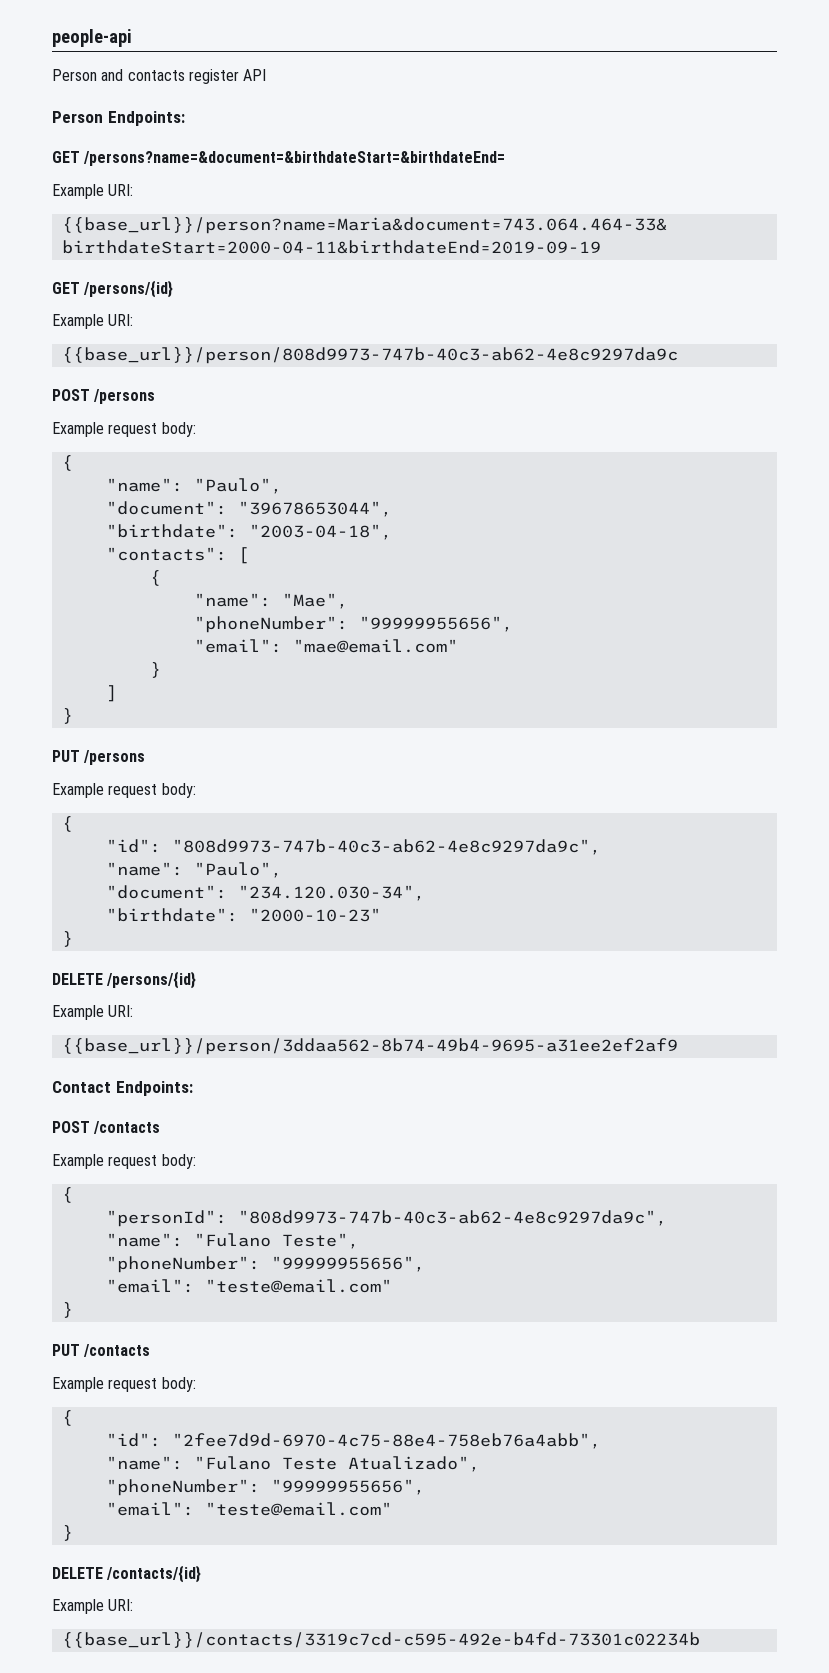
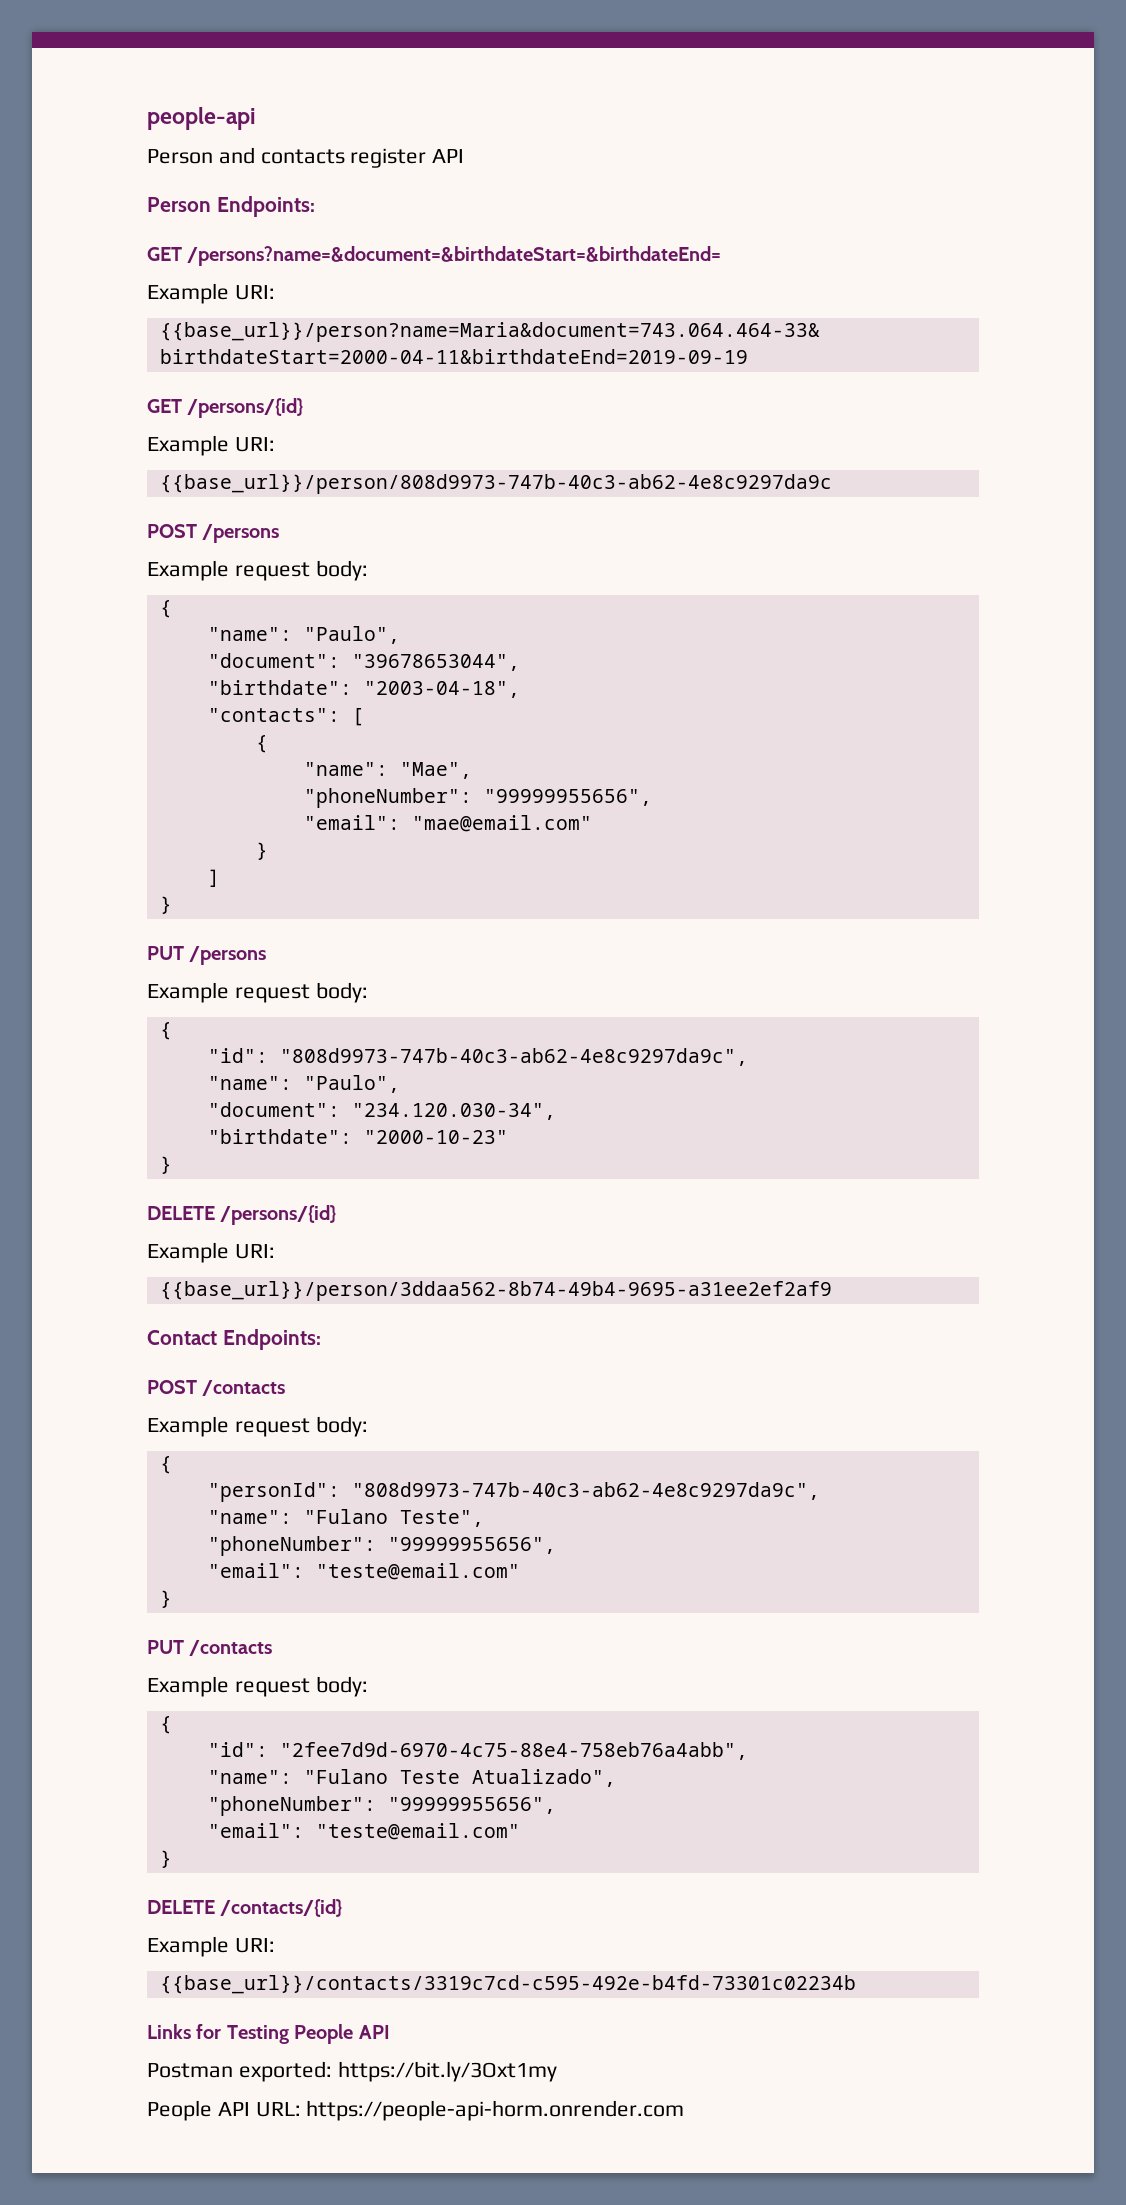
+ Links for Testing People API
+ Postman exported: https://bit.ly/3Oxt1my
+ People API URL: https://people-api-horm.onrender.com

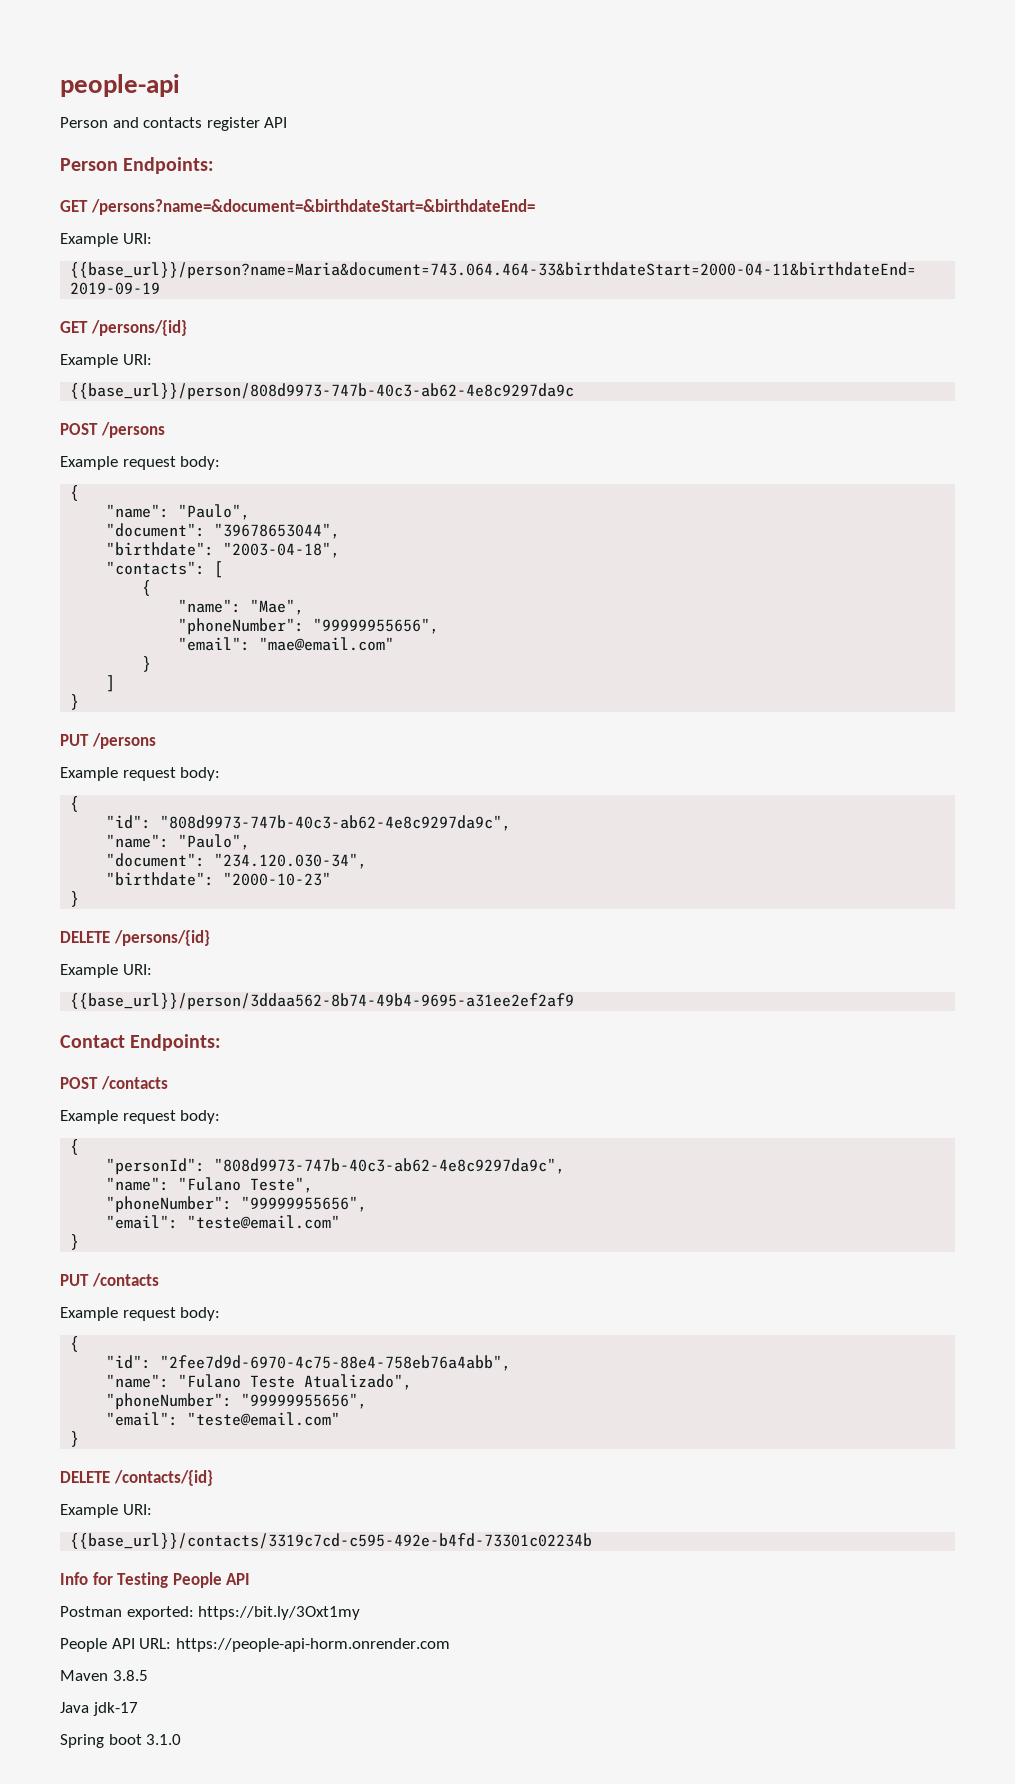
- Links for Testing People API
+ Info for Testing People API
+ Maven 3.8.5
+ Java jdk-17
+ Spring boot 3.1.0

